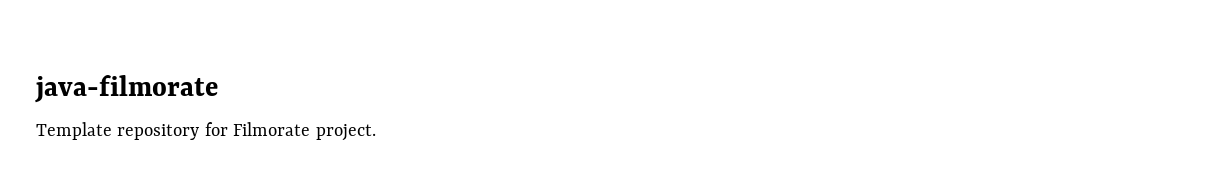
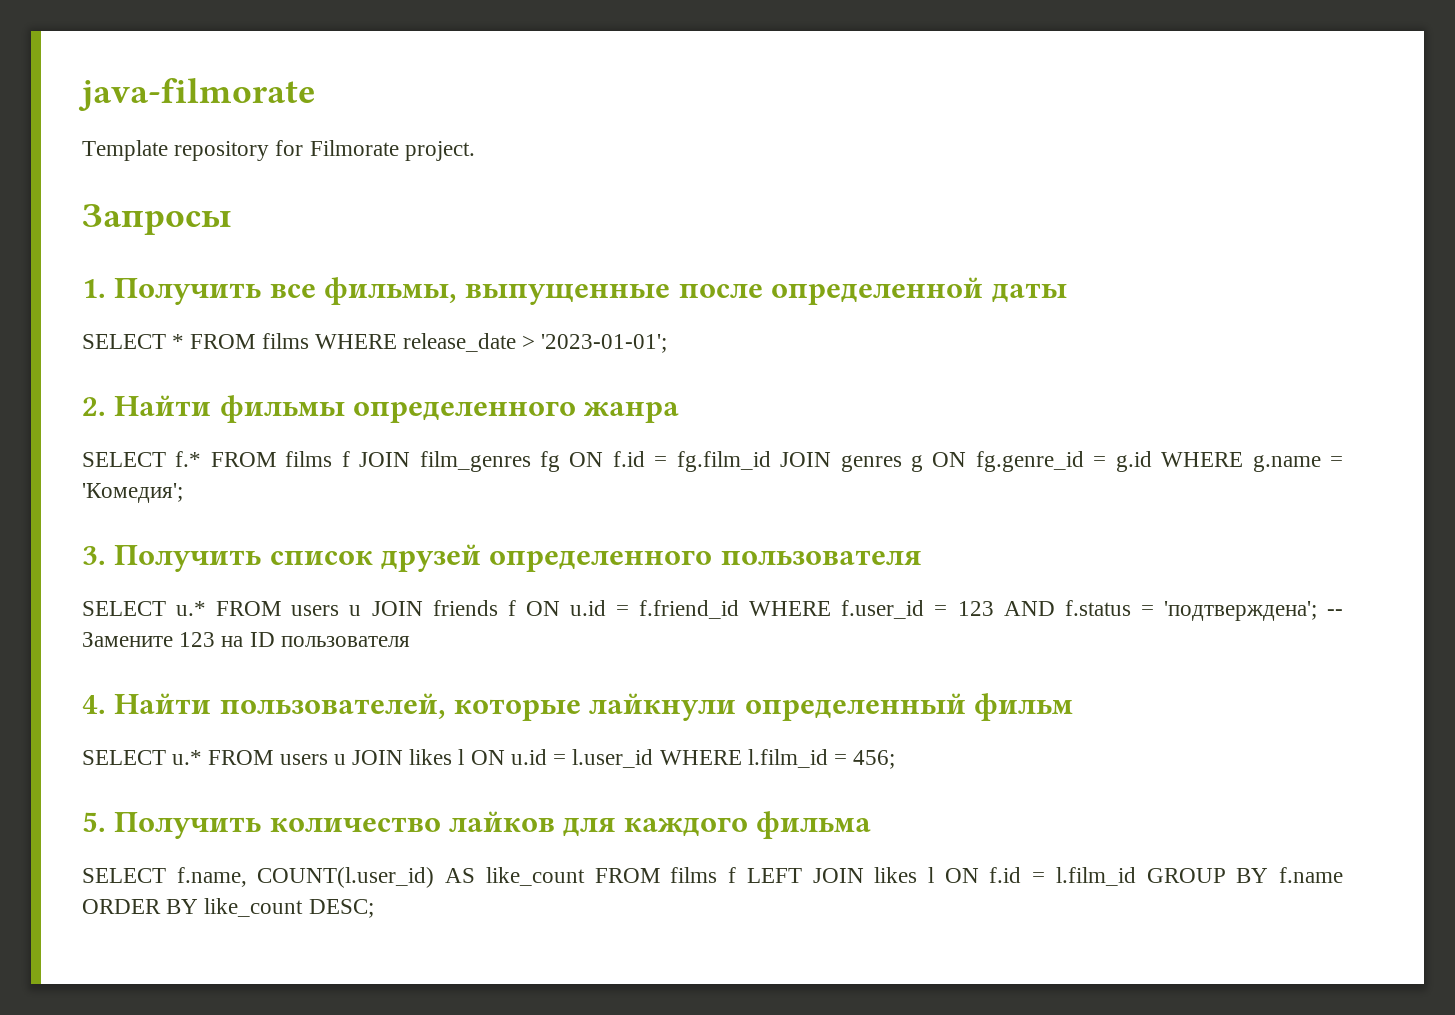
+ Запросы
+ 1. Получить все фильмы, выпущенные после определенной даты
+ SELECT * FROM films WHERE release_date > '2023-01-01';
+ 2. Найти фильмы определенного жанра
+ SELECT f.* FROM films f JOIN film_genres fg ON f.id = fg.film_id JOIN genres g ON fg.genre_id = g.id WHERE g.name = 'Комедия';
+ 3. Получить список друзей определенного пользователя
+ SELECT u.* FROM users u JOIN friends f ON u.id = f.friend_id WHERE f.user_id = 123 AND f.status = 'подтверждена'; -- Замените 123 на ID пользователя
+ 4. Найти пользователей, которые лайкнули определенный фильм
+ SELECT u.* FROM users u JOIN likes l ON u.id = l.user_id WHERE l.film_id = 456;
+ 5. Получить количество лайков для каждого фильма
+ SELECT f.name, COUNT(l.user_id) AS like_count FROM films f LEFT JOIN likes l ON f.id = l.film_id GROUP BY f.name ORDER BY like_count DESC;

